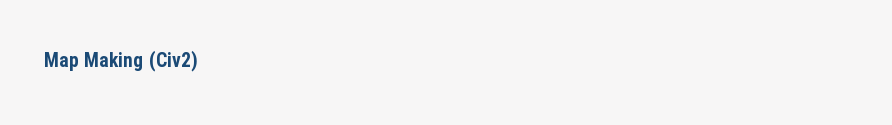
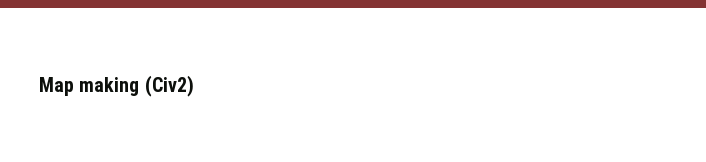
- Map Making (Civ2)
+ Map making (Civ2)

